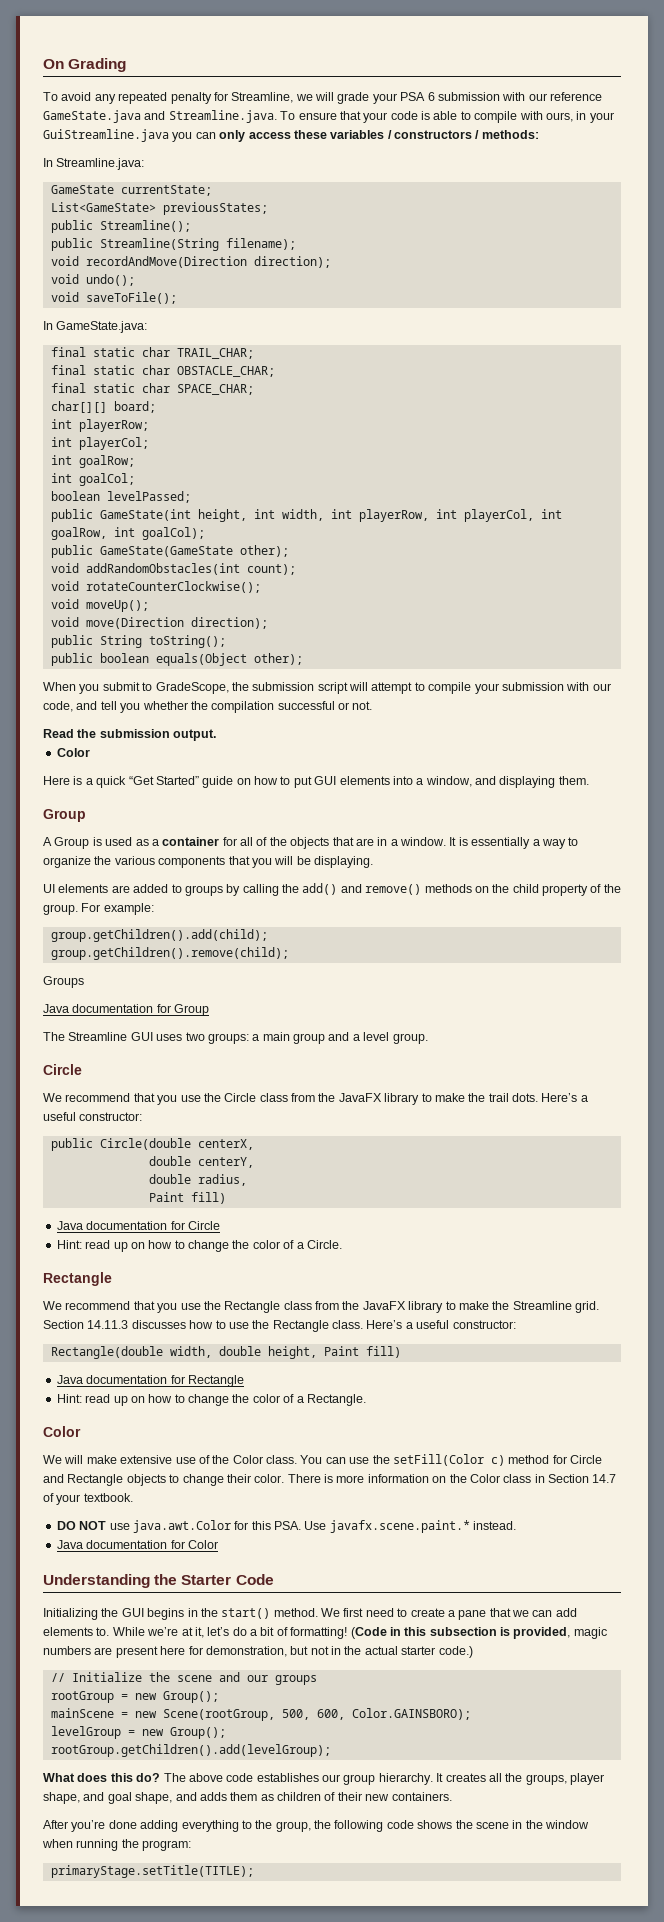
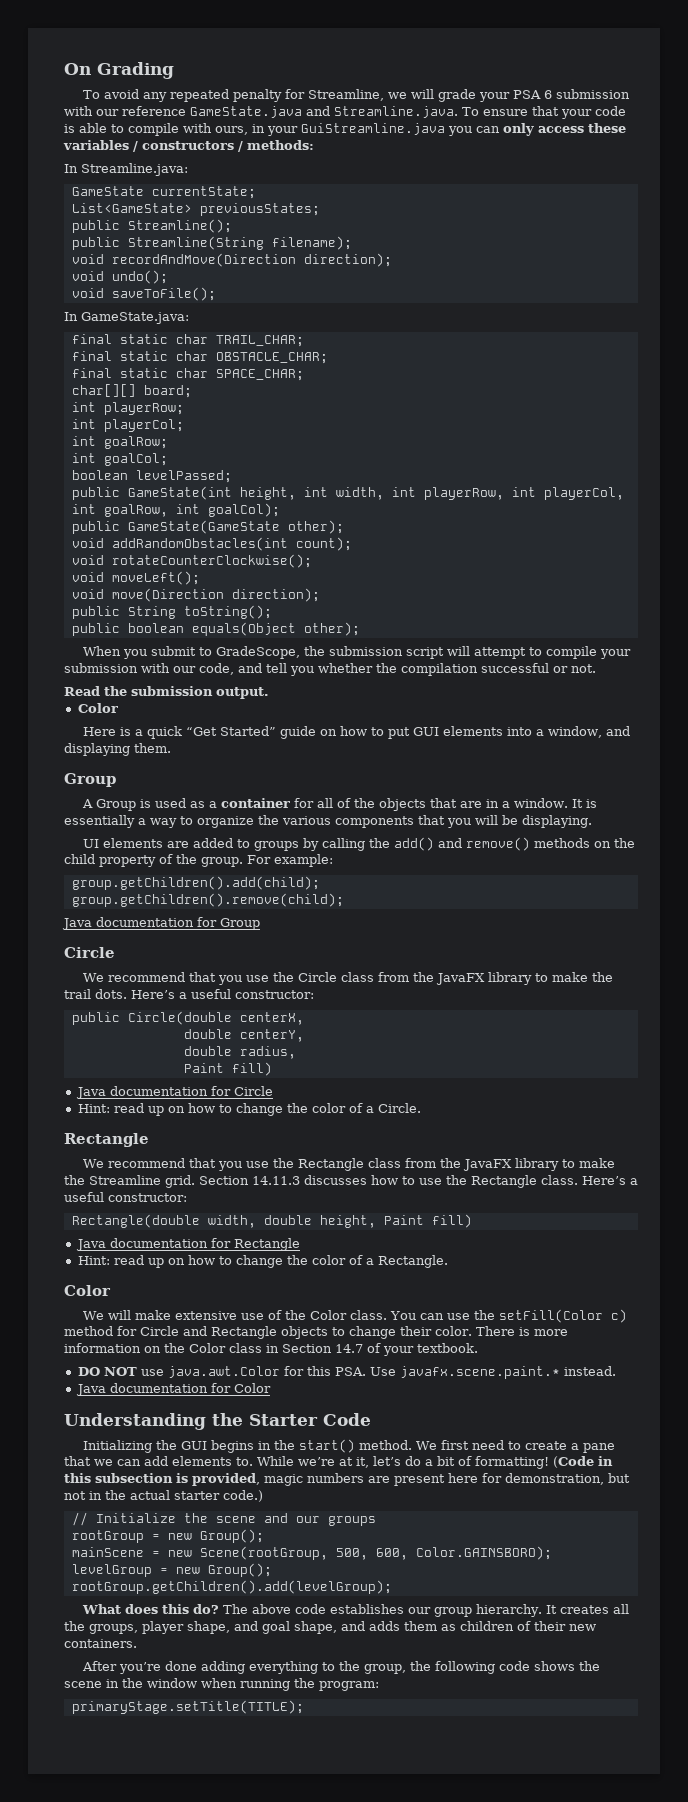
- void moveUp();
+ void moveLeft();
- Groups
- The Streamline GUI uses two groups: a main group and a level group.

